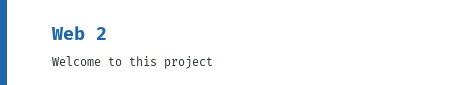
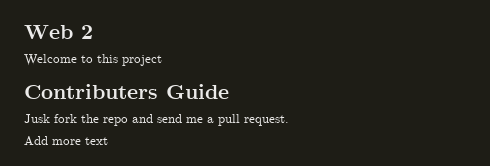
+ Contributers Guide
+ Jusk fork the repo and send me a pull request.
+ Add more text

